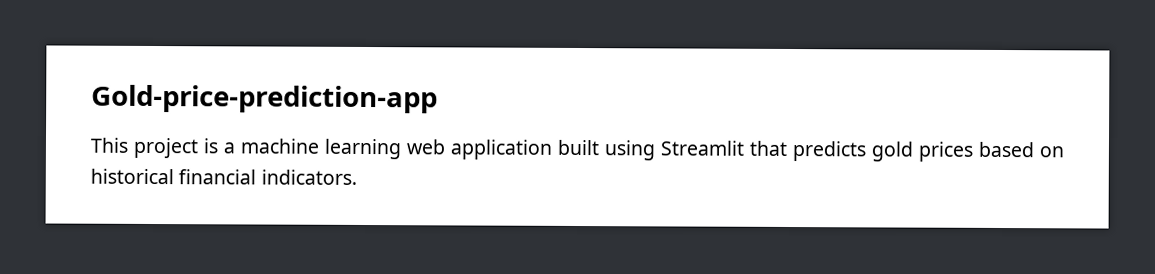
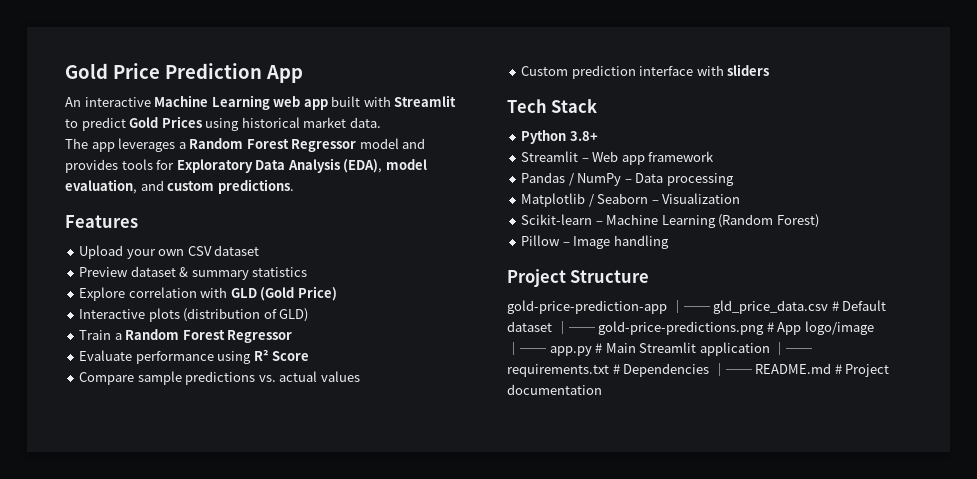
- Gold-price-prediction-app
- This project is a machine learning web application built using Streamlit that predicts gold prices based on historical financial indicators.
+ Gold Price Prediction App
+ An interactive Machine Learning web app built with Streamlit to predict Gold Prices using historical market data.
+ The app leverages a Random Forest Regressor model and provides tools for Exploratory Data Analysis (EDA), model evaluation, and custom predictions.
+ Features
+ Upload your own CSV dataset
+ Preview dataset & summary statistics
+ Explore correlation with GLD (Gold Price)
+ Interactive plots (distribution of GLD)
+ Train a Random Forest Regressor
+ Evaluate performance using R² Score
+ Compare sample predictions vs. actual values
+ Custom prediction interface with sliders
+ Tech Stack
+ Python 3.8+
+ Streamlit – Web app framework
+ Pandas / NumPy – Data processing
+ Matplotlib / Seaborn – Visualization
+ Scikit-learn – Machine Learning (Random Forest)
+ Pillow – Image handling
+ Project Structure
+ gold-price-prediction-app │── gld_price_data.csv # Default dataset │── gold-price-predictions.png # App logo/image │── app.py # Main Streamlit application │── requirements.txt # Dependencies │── README.md # Project documentation

